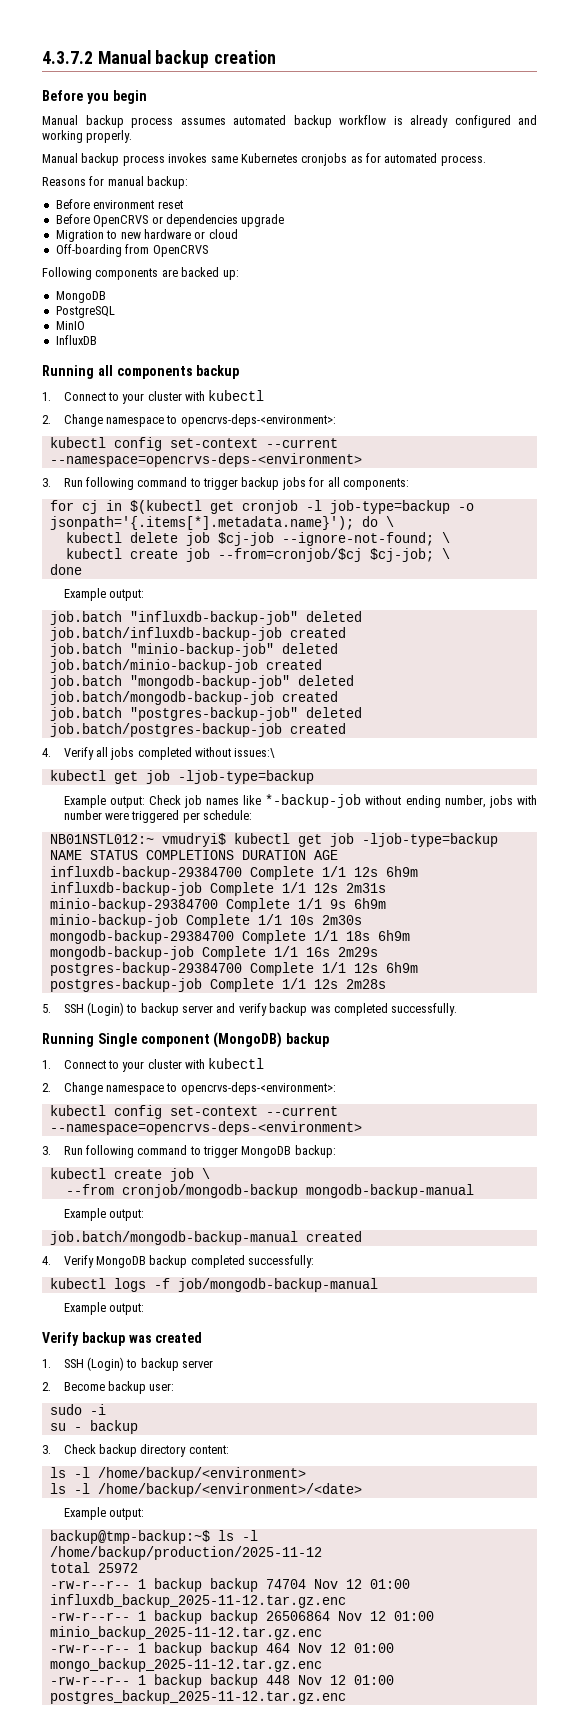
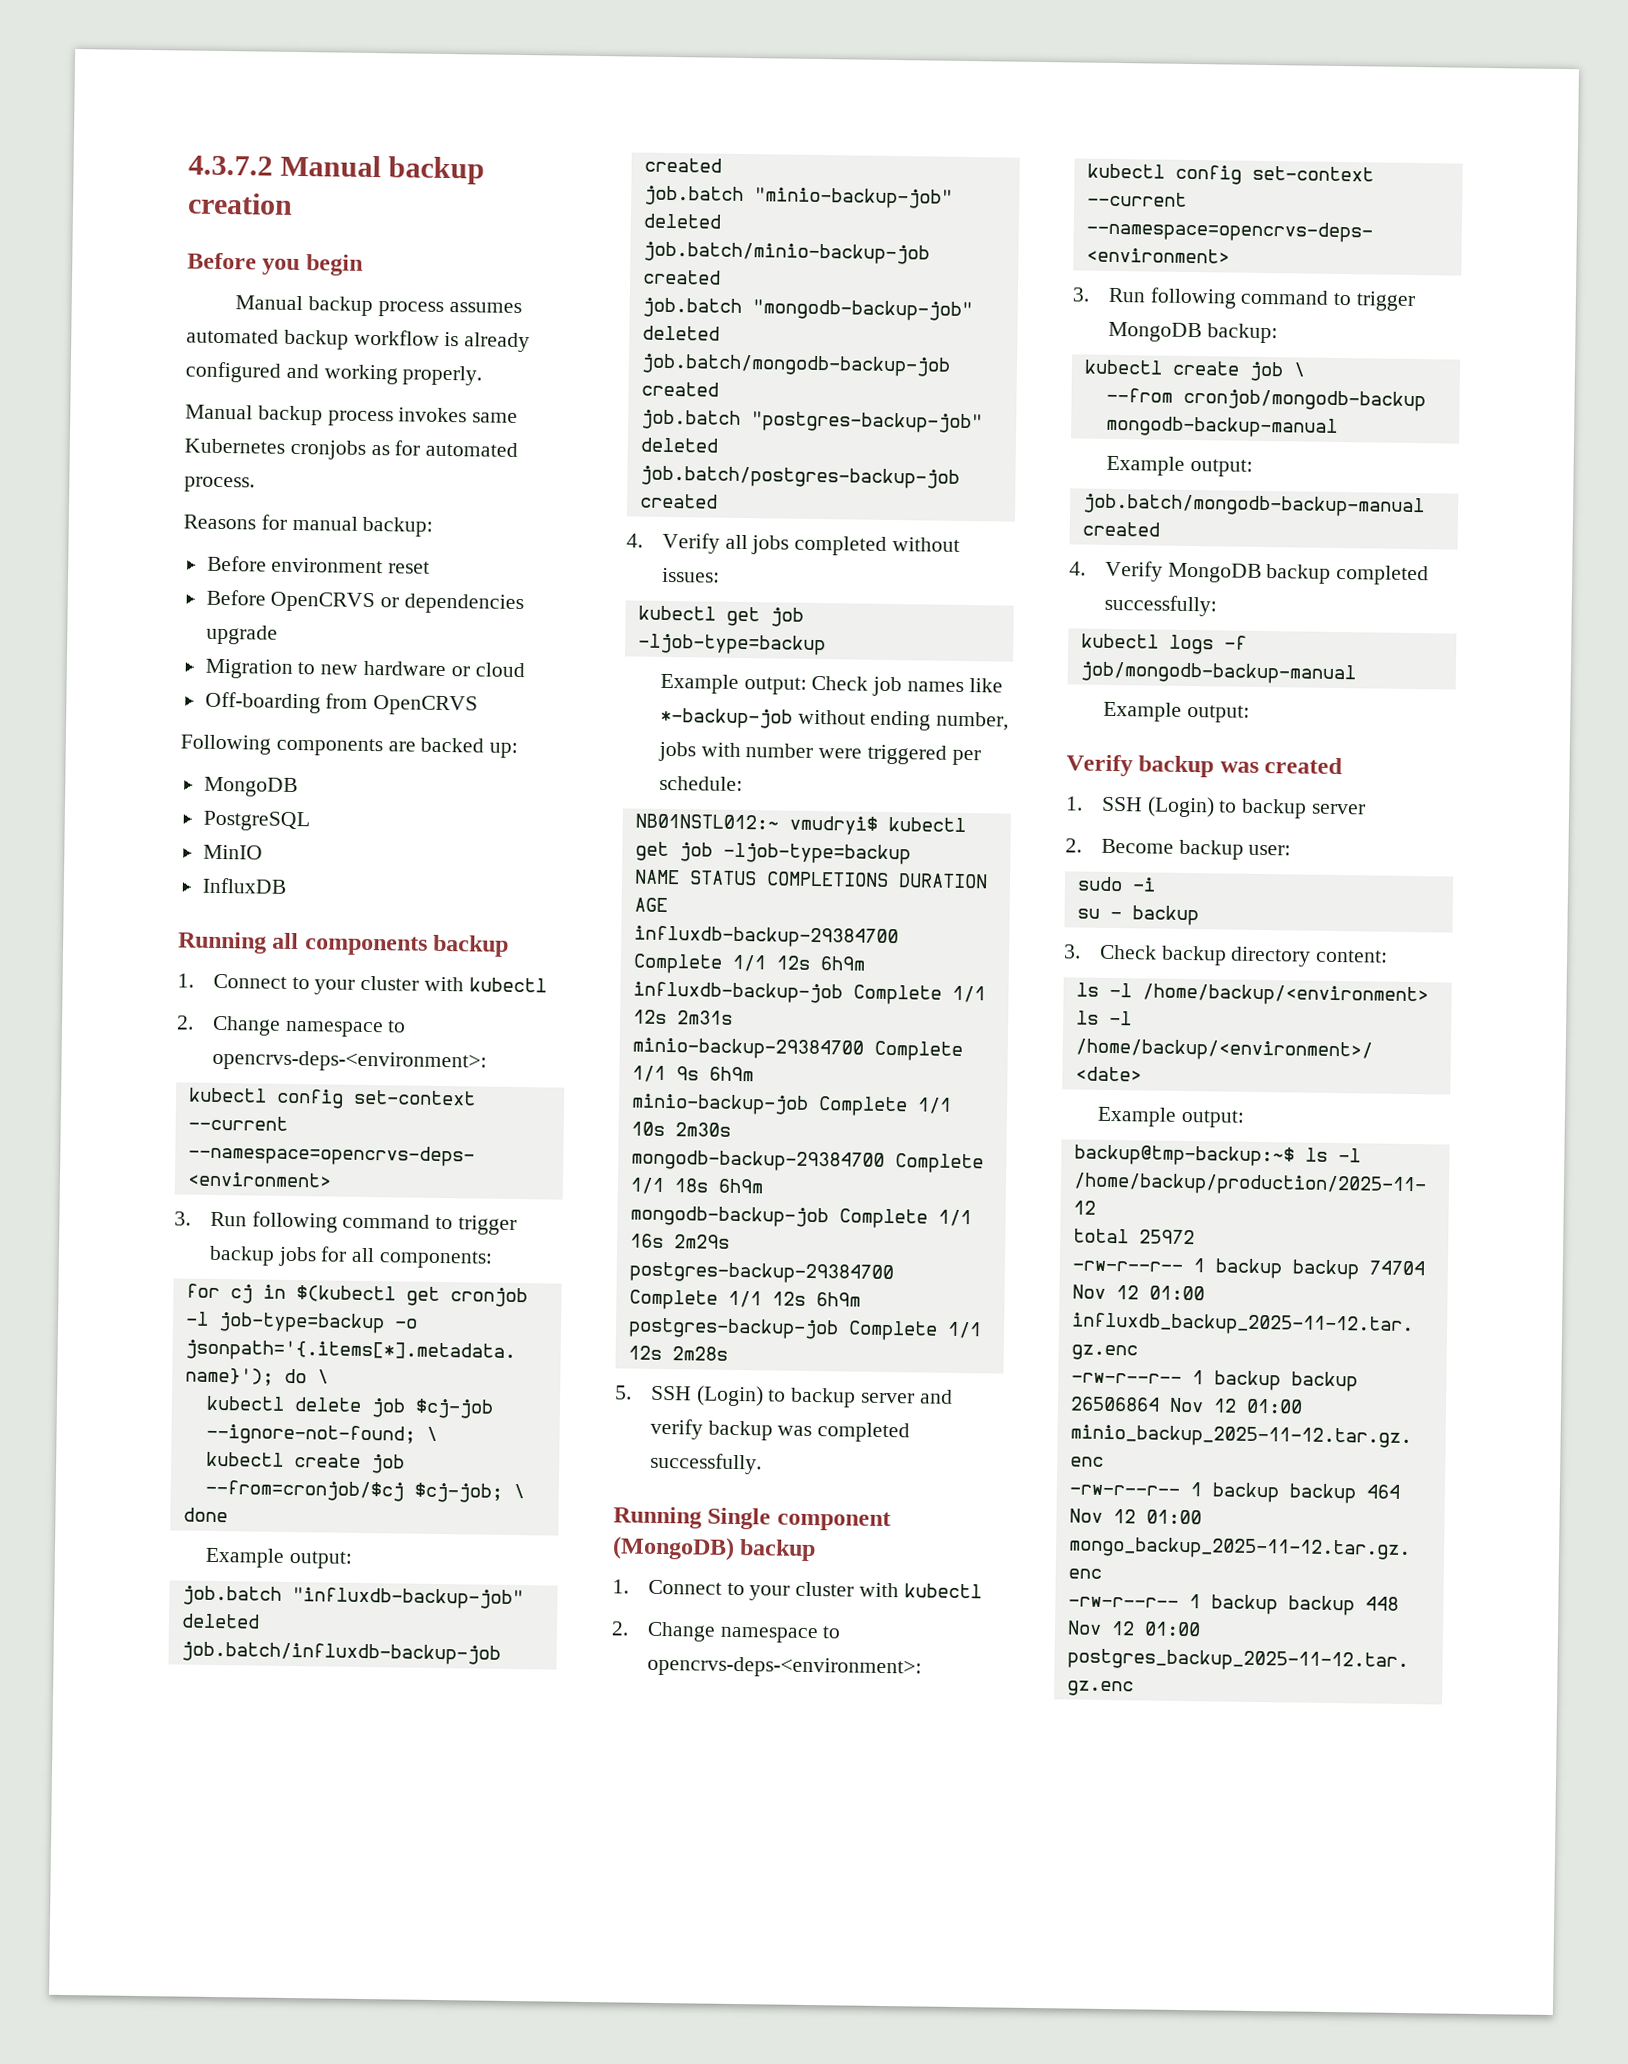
- 4. Verify all jobs completed without issues:\
+ 4. Verify all jobs completed without issues:

